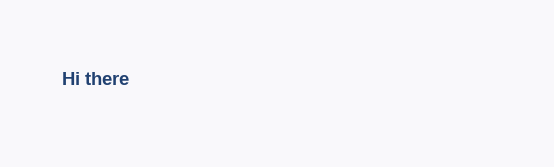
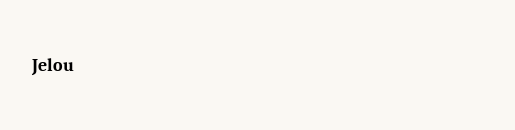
- Hi there
+ Jelou

